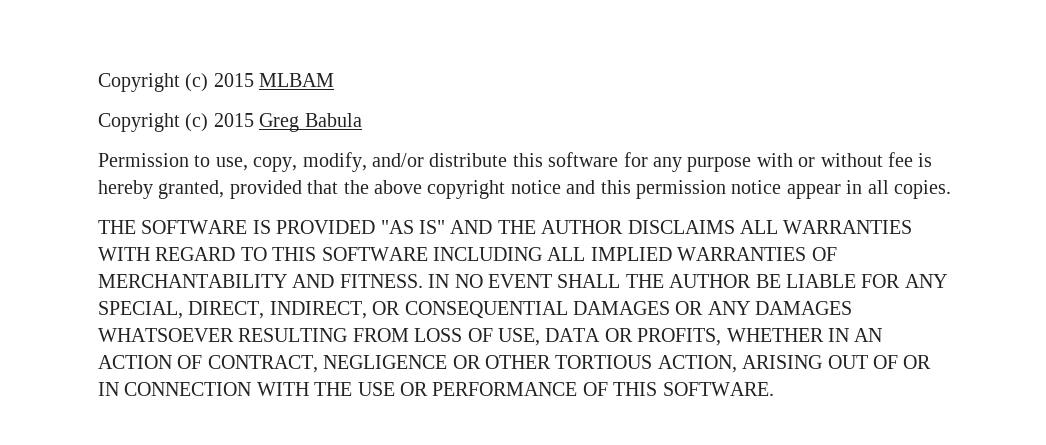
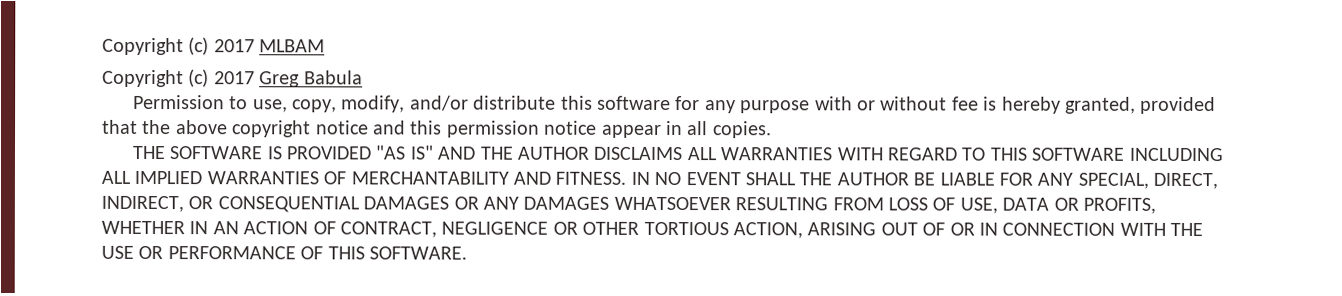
- Copyright (c) 2015 MLBAM
+ Copyright (c) 2017 MLBAM
- Copyright (c) 2015 Greg Babula
+ Copyright (c) 2017 Greg Babula

